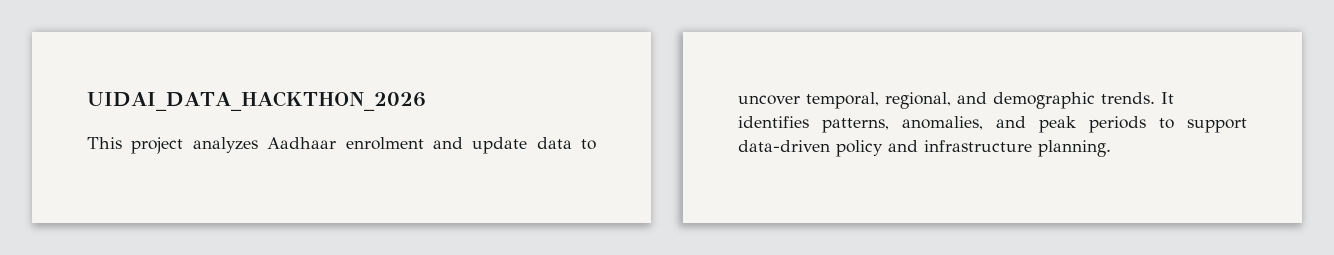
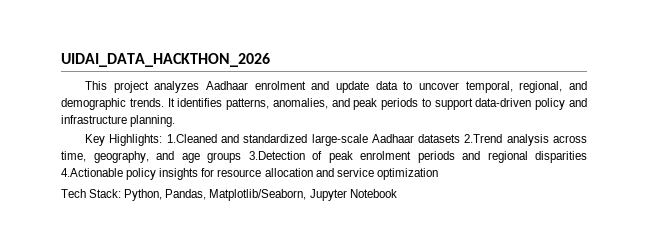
+ Key Highlights: 1.Cleaned and standardized large-scale Aadhaar datasets 2.Trend analysis across time, geography, and age groups 3.Detection of peak enrolment periods and regional disparities 4.Actionable policy insights for resource allocation and service optimization
+ Tech Stack: Python, Pandas, Matplotlib/Seaborn, Jupyter Notebook

